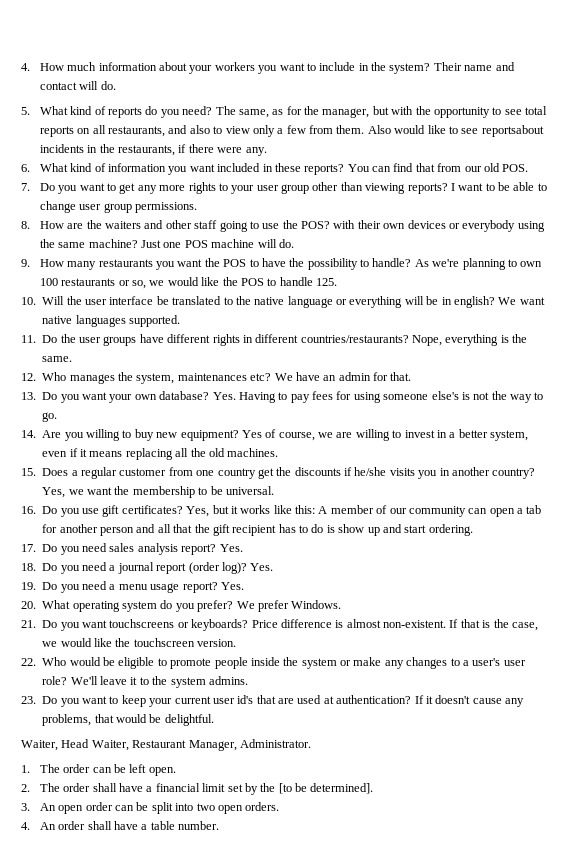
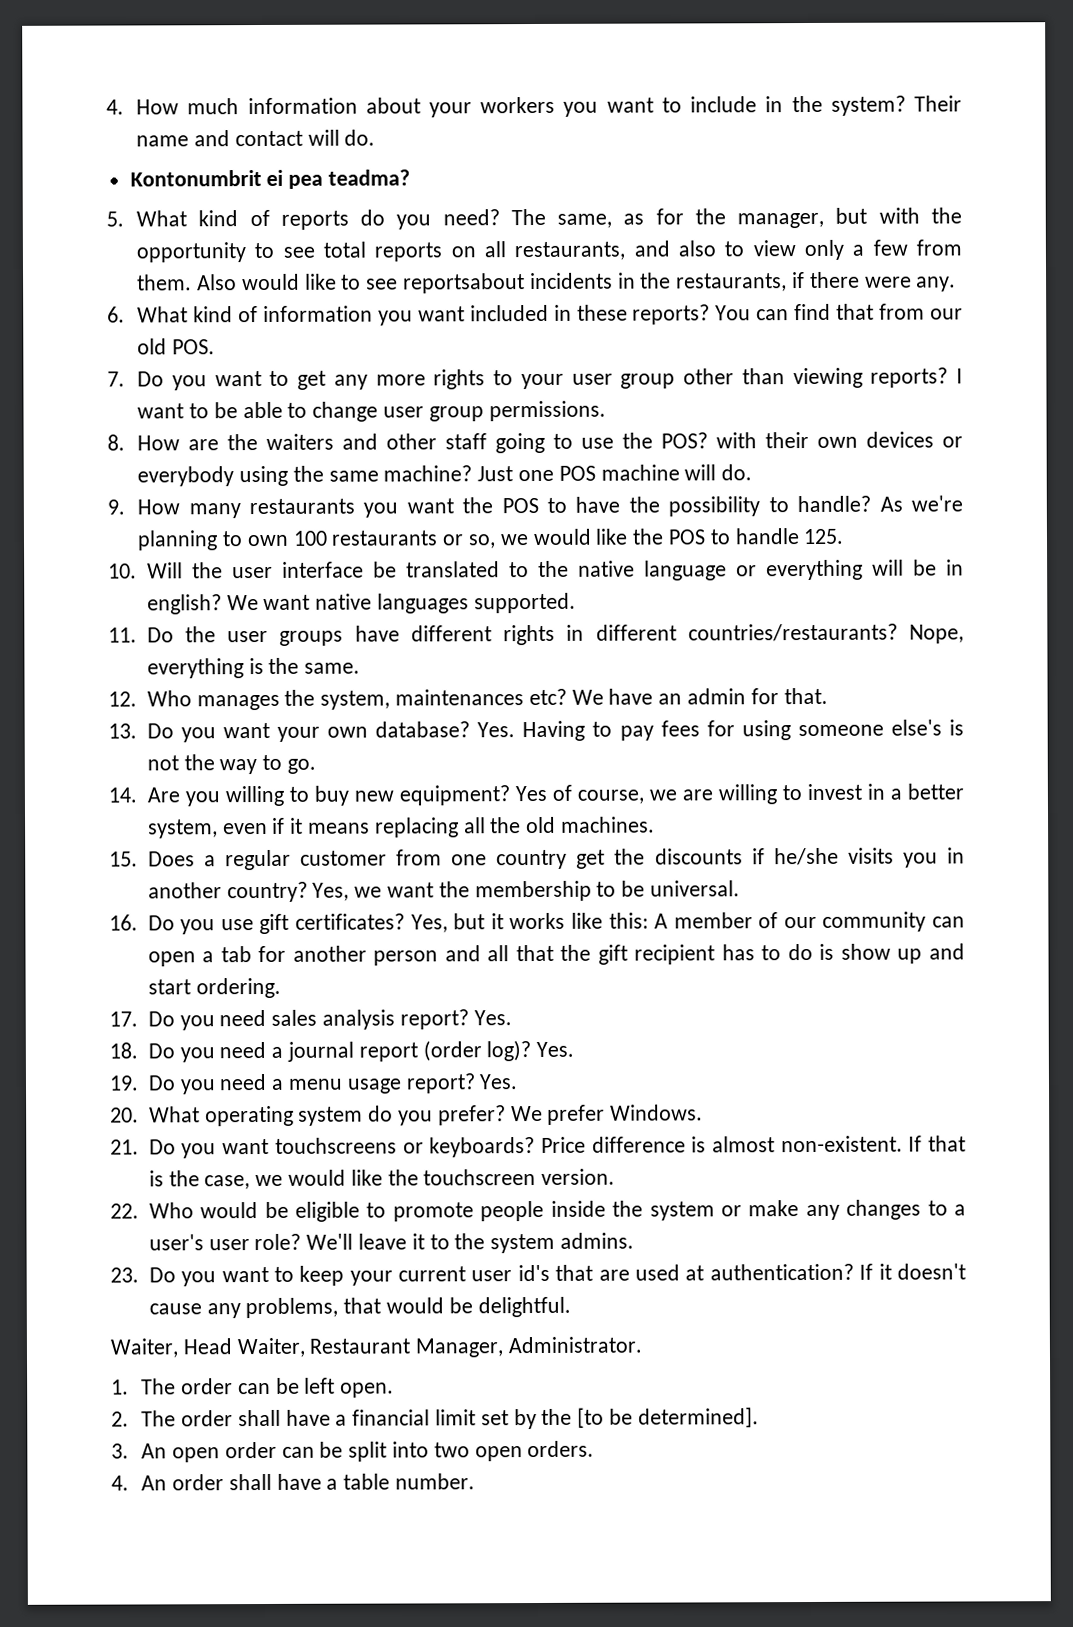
+ Kontonumbrit ei pea teadma?

